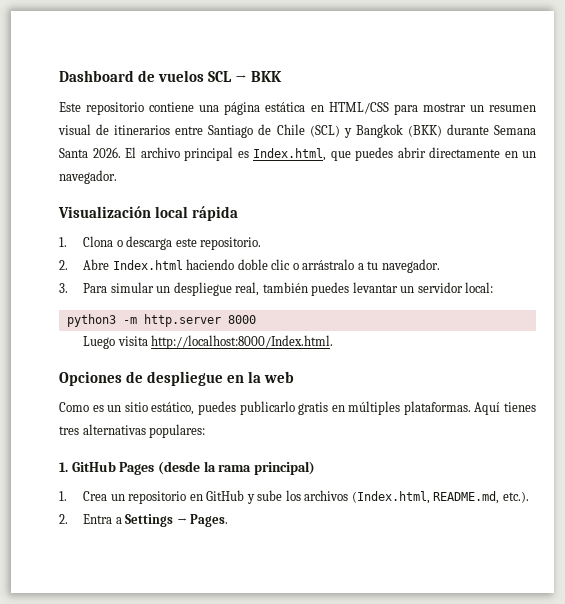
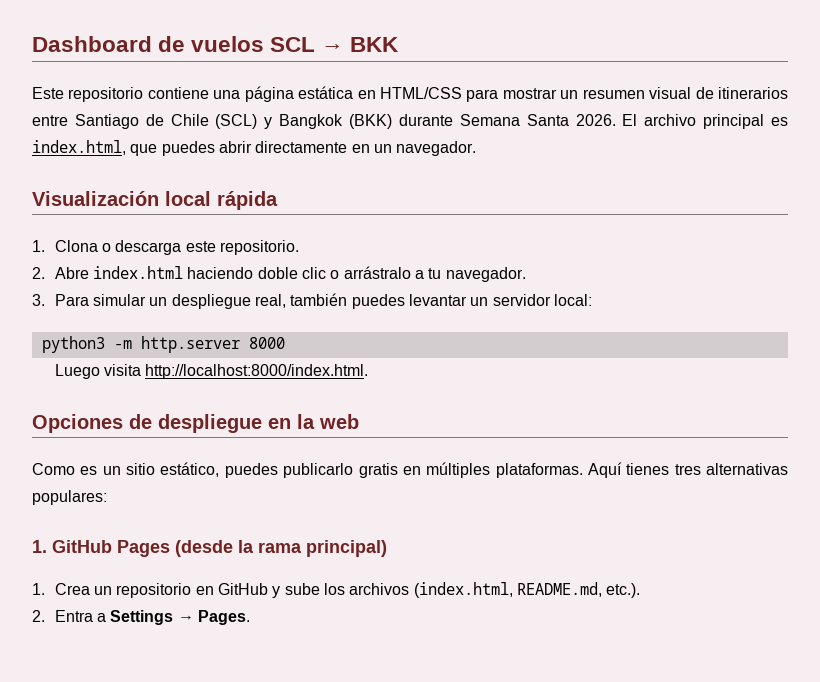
- El archivo principal es Index.html, que puedes abrir directamente en un navegador.
+ El archivo principal es index.html, que puedes abrir directamente en un navegador.
- 2. Abre Index.html haciendo doble clic o arrástralo a tu navegador.
+ 2. Abre index.html haciendo doble clic o arrástralo a tu navegador.
- Luego visita http://localhost:8000/Index.html.
+ Luego visita http://localhost:8000/index.html.
- 1. Crea un repositorio en GitHub y sube los archivos (Index.html, README.md, etc.).
+ 1. Crea un repositorio en GitHub y sube los archivos (index.html, README.md, etc.).

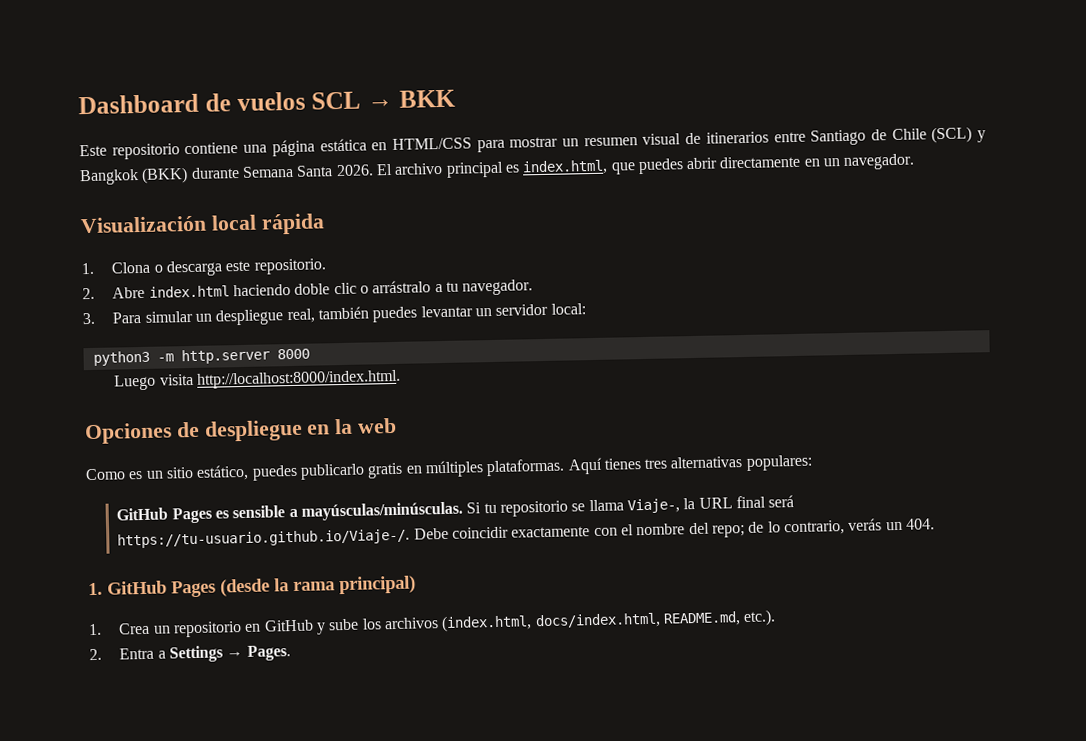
+ GitHub Pages es sensible a mayúsculas/minúsculas. Si tu repositorio se llama Viaje-, la URL final será https://tu-usuario.github.io/Viaje-/. Debe coincidir exactamente con el nombre del repo; de lo contrario, verás un 404.
- 1. Crea un repositorio en GitHub y sube los archivos (index.html, README.md, etc.).
+ 1. Crea un repositorio en GitHub y sube los archivos (index.html, docs/index.html, README.md, etc.).

